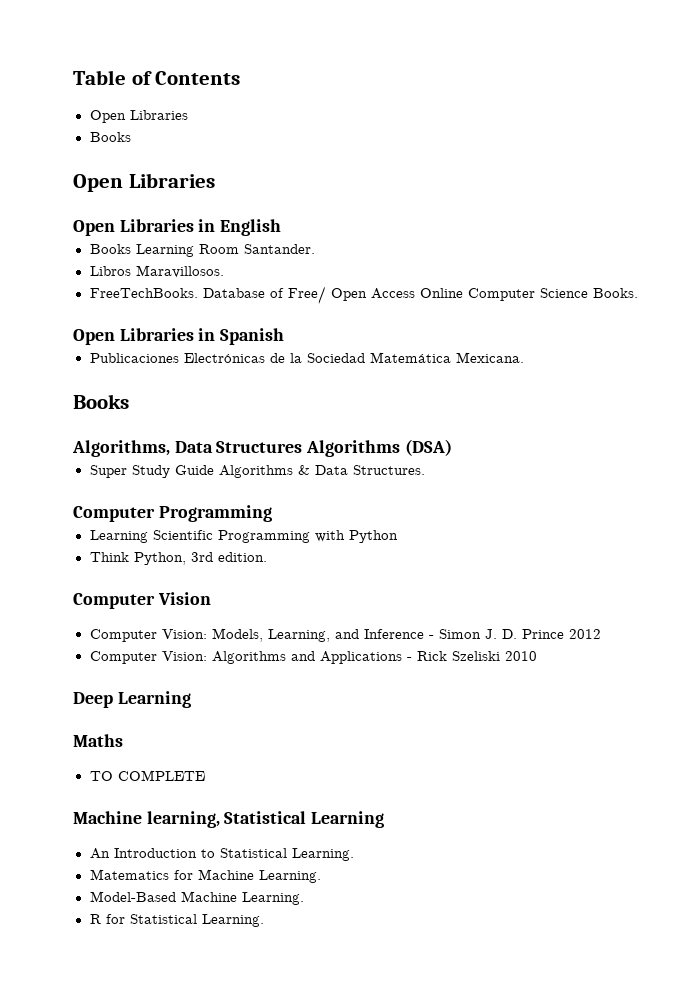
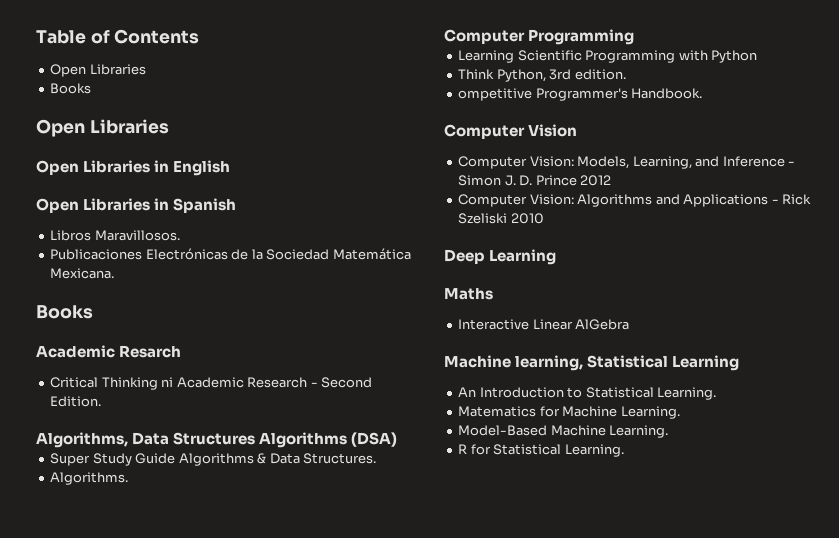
- Books Learning Room Santander.
- Libros Maravillosos.
- FreeTechBooks. Database of Free/ Open Access Online Computer Science Books.
+ Libros Maravillosos.
+ Academic Resarch
+ Critical Thinking ni Academic Research - Second Edition.
+ Algorithms.
+ ompetitive Programmer's Handbook.
- TO COMPLETE
+ Interactive Linear AlGebra

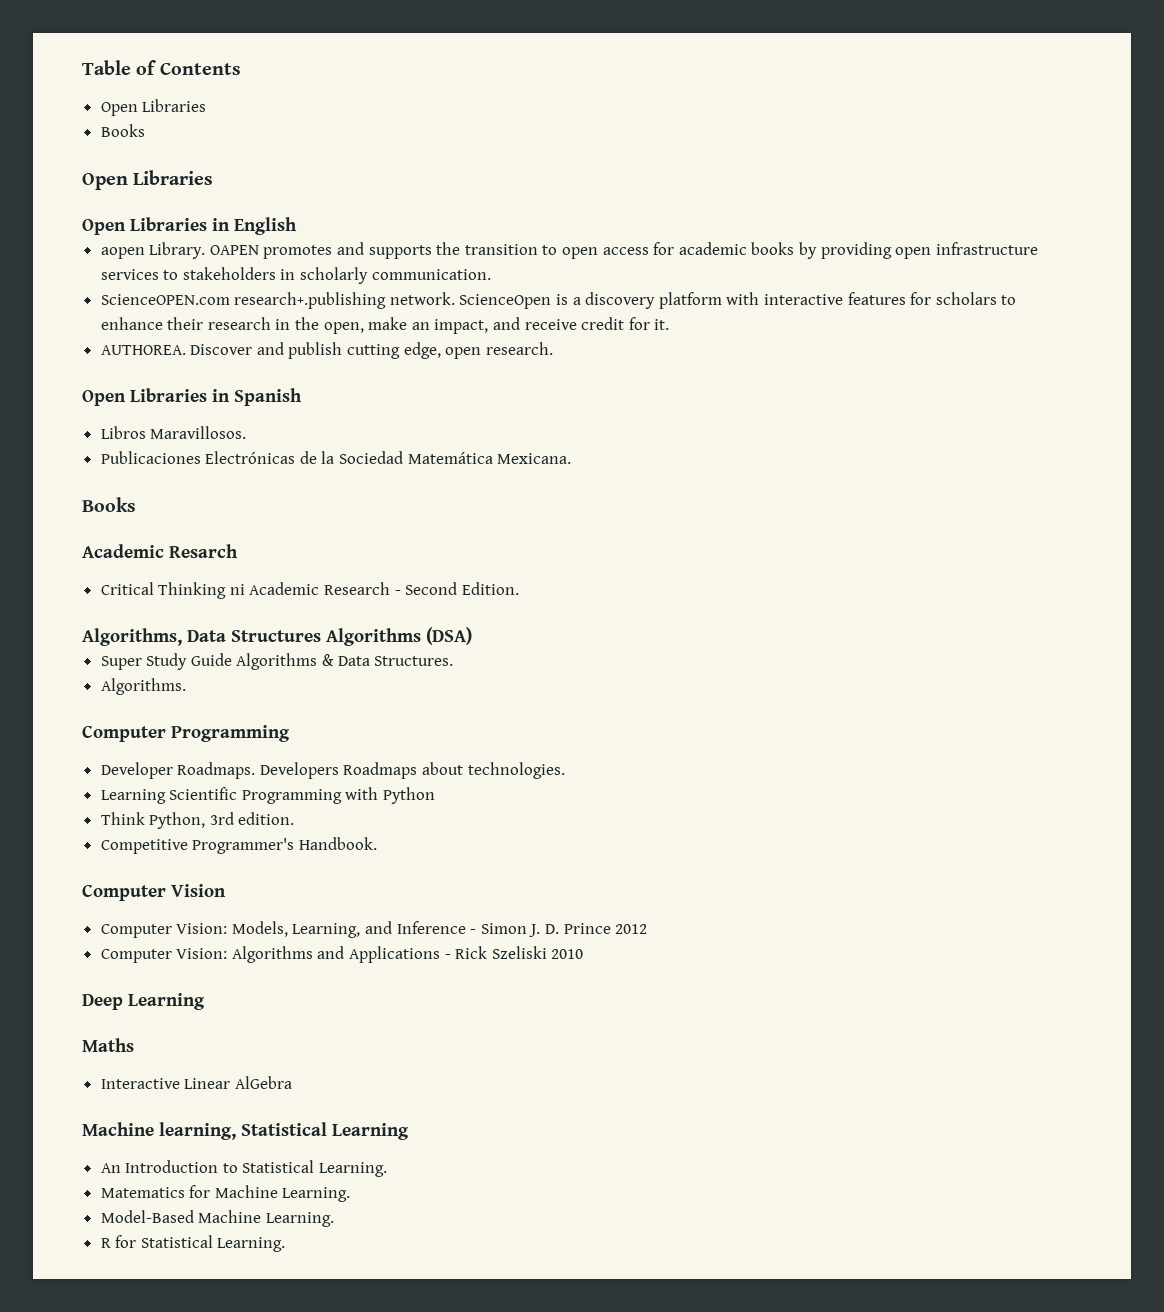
+ aopen Library. OAPEN promotes and supports the transition to open access for academic books by providing open infrastructure services to stakeholders in scholarly communication.
+ ScienceOPEN.com research+.publishing network. ScienceOpen is a discovery platform with interactive features for scholars to enhance their research in the open, make an impact, and receive credit for it.
+ AUTHOREA. Discover and publish cutting edge, open research.
+ Developer Roadmaps. Developers Roadmaps about technologies.
- ompetitive Programmer's Handbook.
+ Competitive Programmer's Handbook.

